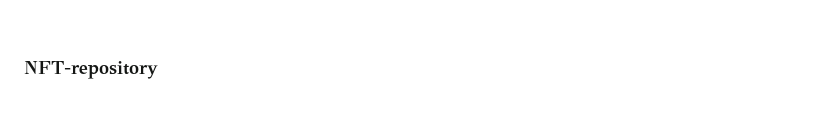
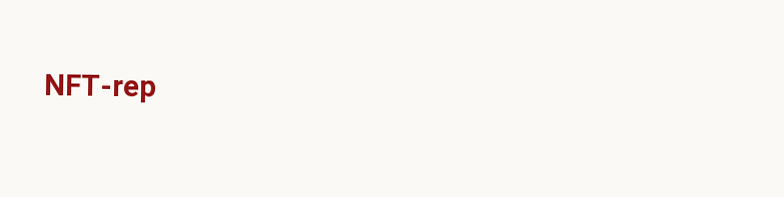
- NFT-repository
+ NFT-rep

